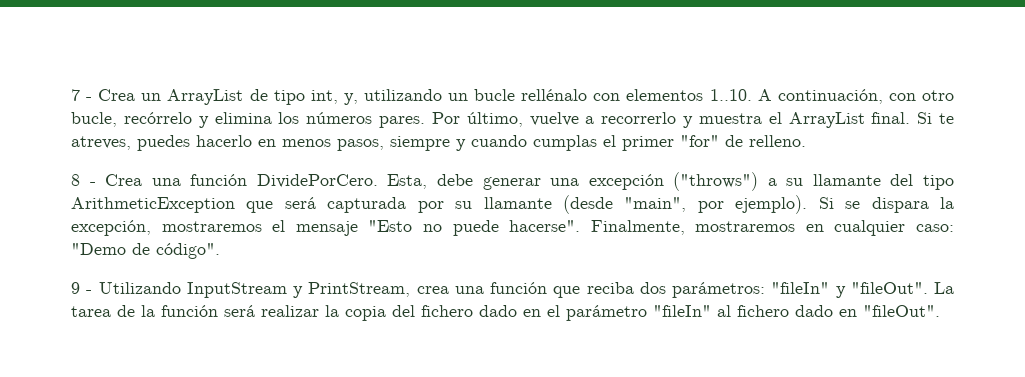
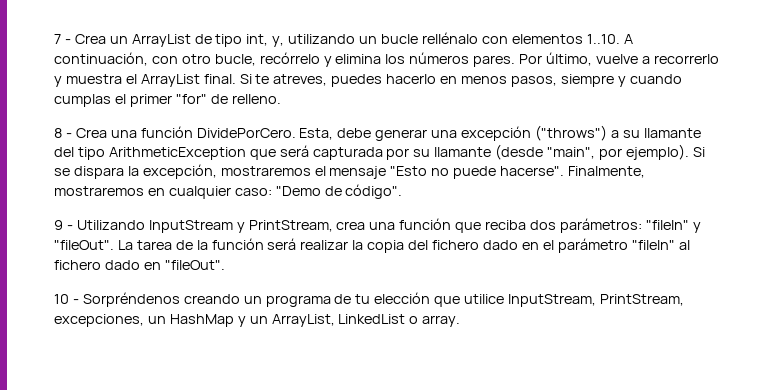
+ 10 - Sorpréndenos creando un programa de tu elección que utilice InputStream, PrintStream, excepciones, un HashMap y un ArrayList, LinkedList o array.

